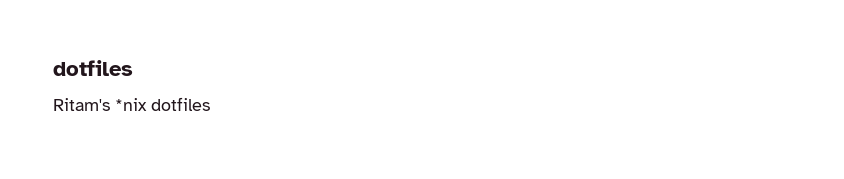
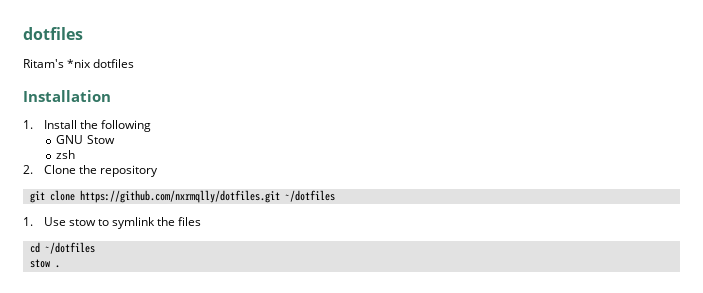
+ Installation
+ 1. Install the following
+ GNU Stow
+ zsh
+ 2. Clone the repository
+ git clone https://github.com/nxrmqlly/dotfiles.git ~/dotfiles
+ 1. Use stow to symlink the files
+ cd ~/dotfiles
+ stow .

